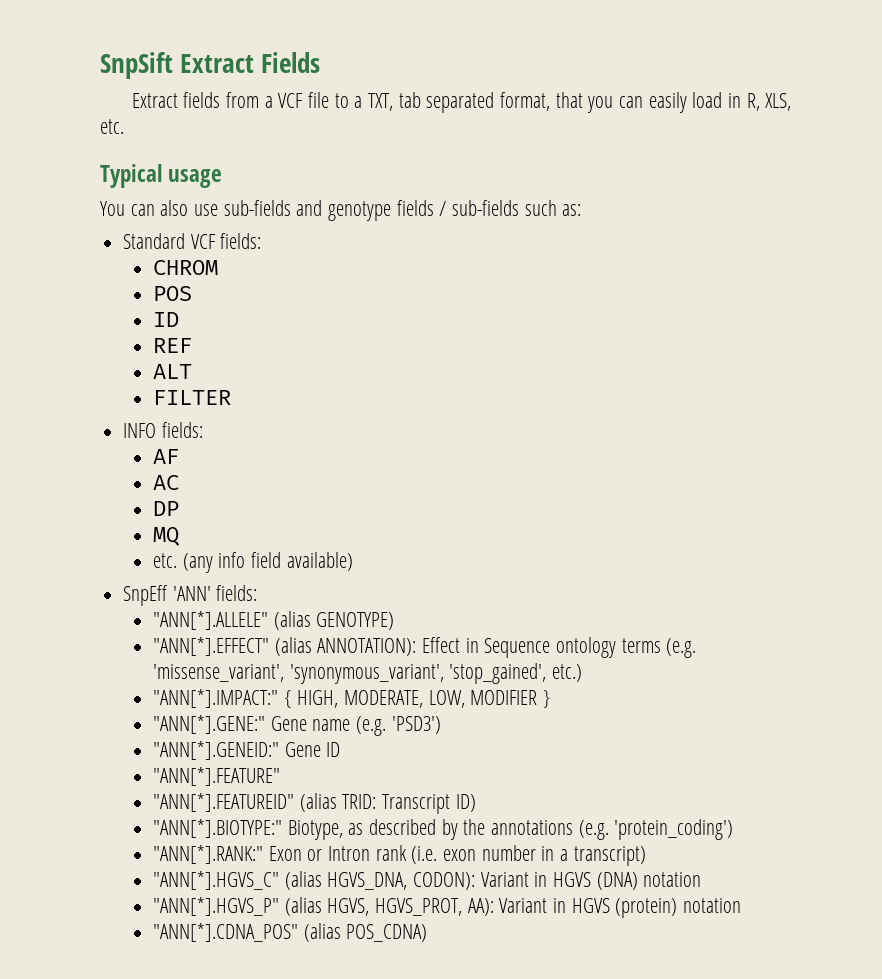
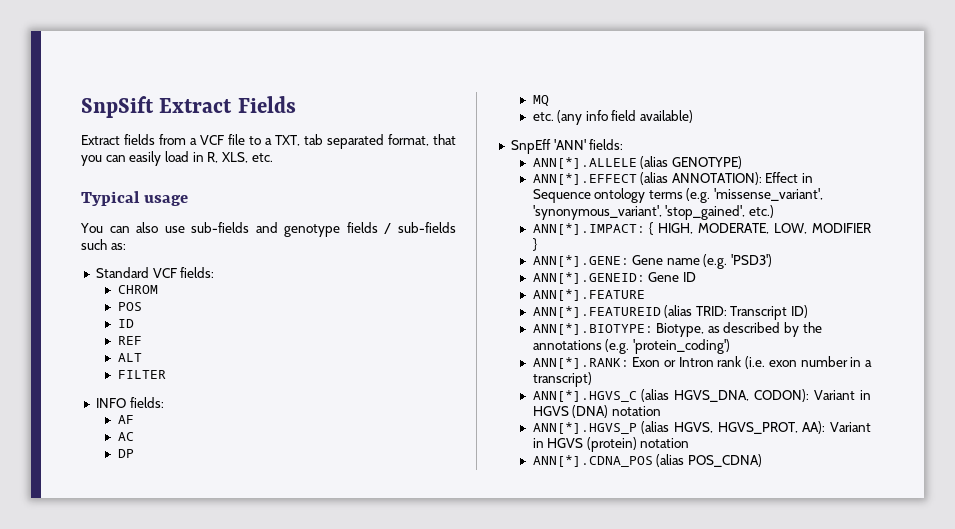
- "ANN[*].ALLELE" (alias GENOTYPE)
+ ANN[*].ALLELE (alias GENOTYPE)
- "ANN[*].EFFECT" (alias ANNOTATION): Effect in Sequence ontology terms (e.g. 'missense_variant', 'synonymous_variant', 'stop_gained', etc.)
+ ANN[*].EFFECT (alias ANNOTATION): Effect in Sequence ontology terms (e.g. 'missense_variant', 'synonymous_variant', 'stop_gained', etc.)
- "ANN[*].IMPACT:" { HIGH, MODERATE, LOW, MODIFIER }
+ ANN[*].IMPACT: { HIGH, MODERATE, LOW, MODIFIER }
- "ANN[*].GENE:" Gene name (e.g. 'PSD3')
+ ANN[*].GENE: Gene name (e.g. 'PSD3')
- "ANN[*].GENEID:" Gene ID
+ ANN[*].GENEID: Gene ID
- "ANN[*].FEATURE"
- "ANN[*].FEATUREID" (alias TRID: Transcript ID)
+ ANN[*].FEATURE
+ ANN[*].FEATUREID (alias TRID: Transcript ID)
- "ANN[*].BIOTYPE:" Biotype, as described by the annotations (e.g. 'protein_coding')
+ ANN[*].BIOTYPE: Biotype, as described by the annotations (e.g. 'protein_coding')
- "ANN[*].RANK:" Exon or Intron rank (i.e. exon number in a transcript)
+ ANN[*].RANK: Exon or Intron rank (i.e. exon number in a transcript)
- "ANN[*].HGVS_C" (alias HGVS_DNA, CODON): Variant in HGVS (DNA) notation
+ ANN[*].HGVS_C (alias HGVS_DNA, CODON): Variant in HGVS (DNA) notation
- "ANN[*].HGVS_P" (alias HGVS, HGVS_PROT, AA): Variant in HGVS (protein) notation
+ ANN[*].HGVS_P (alias HGVS, HGVS_PROT, AA): Variant in HGVS (protein) notation
- "ANN[*].CDNA_POS" (alias POS_CDNA)
+ ANN[*].CDNA_POS (alias POS_CDNA)

